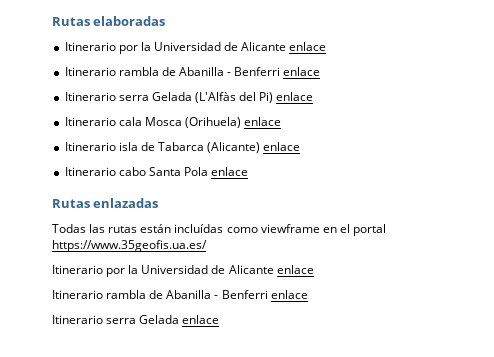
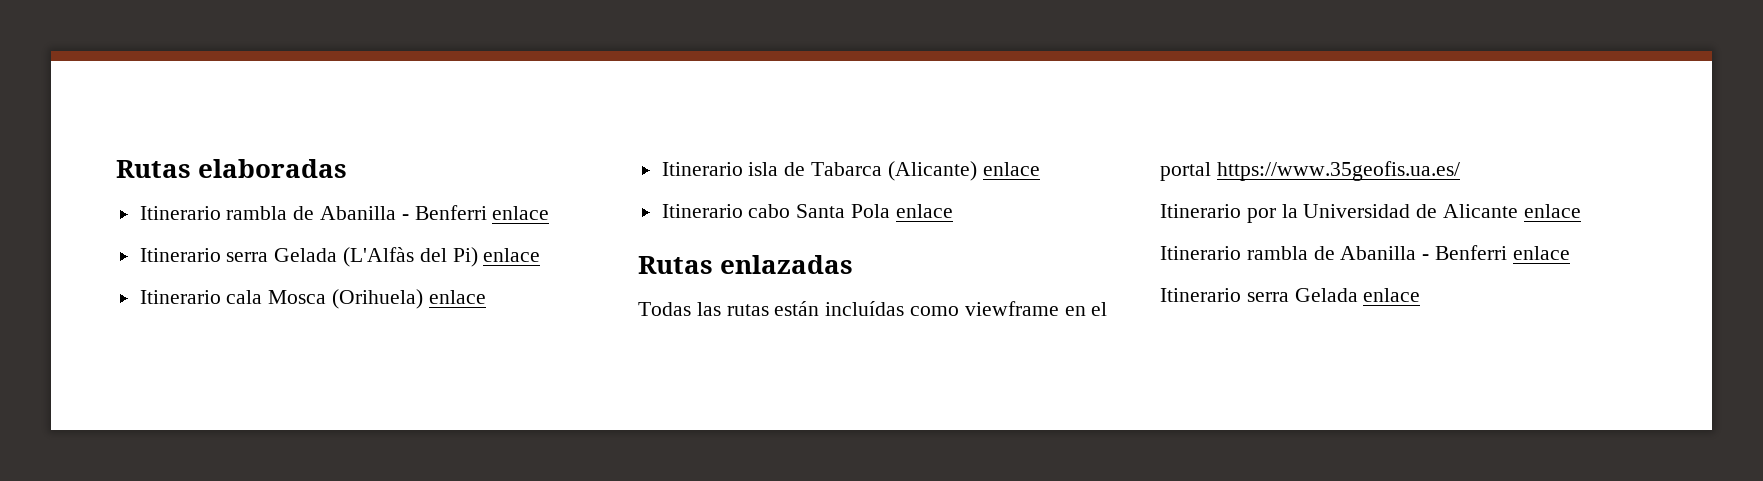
  Rutas elaboradas
- Itinerario por la Universidad de Alicante enlace

